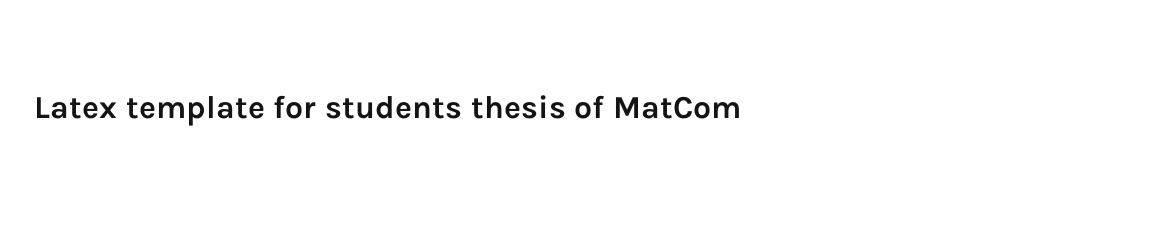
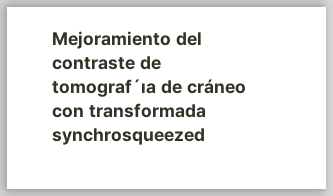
- Latex template for students thesis of MatCom
+ Mejoramiento del contraste de tomograf´ıa de cráneo con transformada synchrosqueezed

